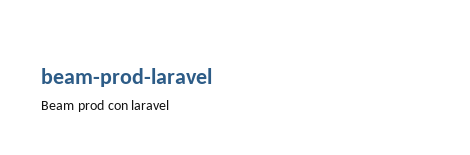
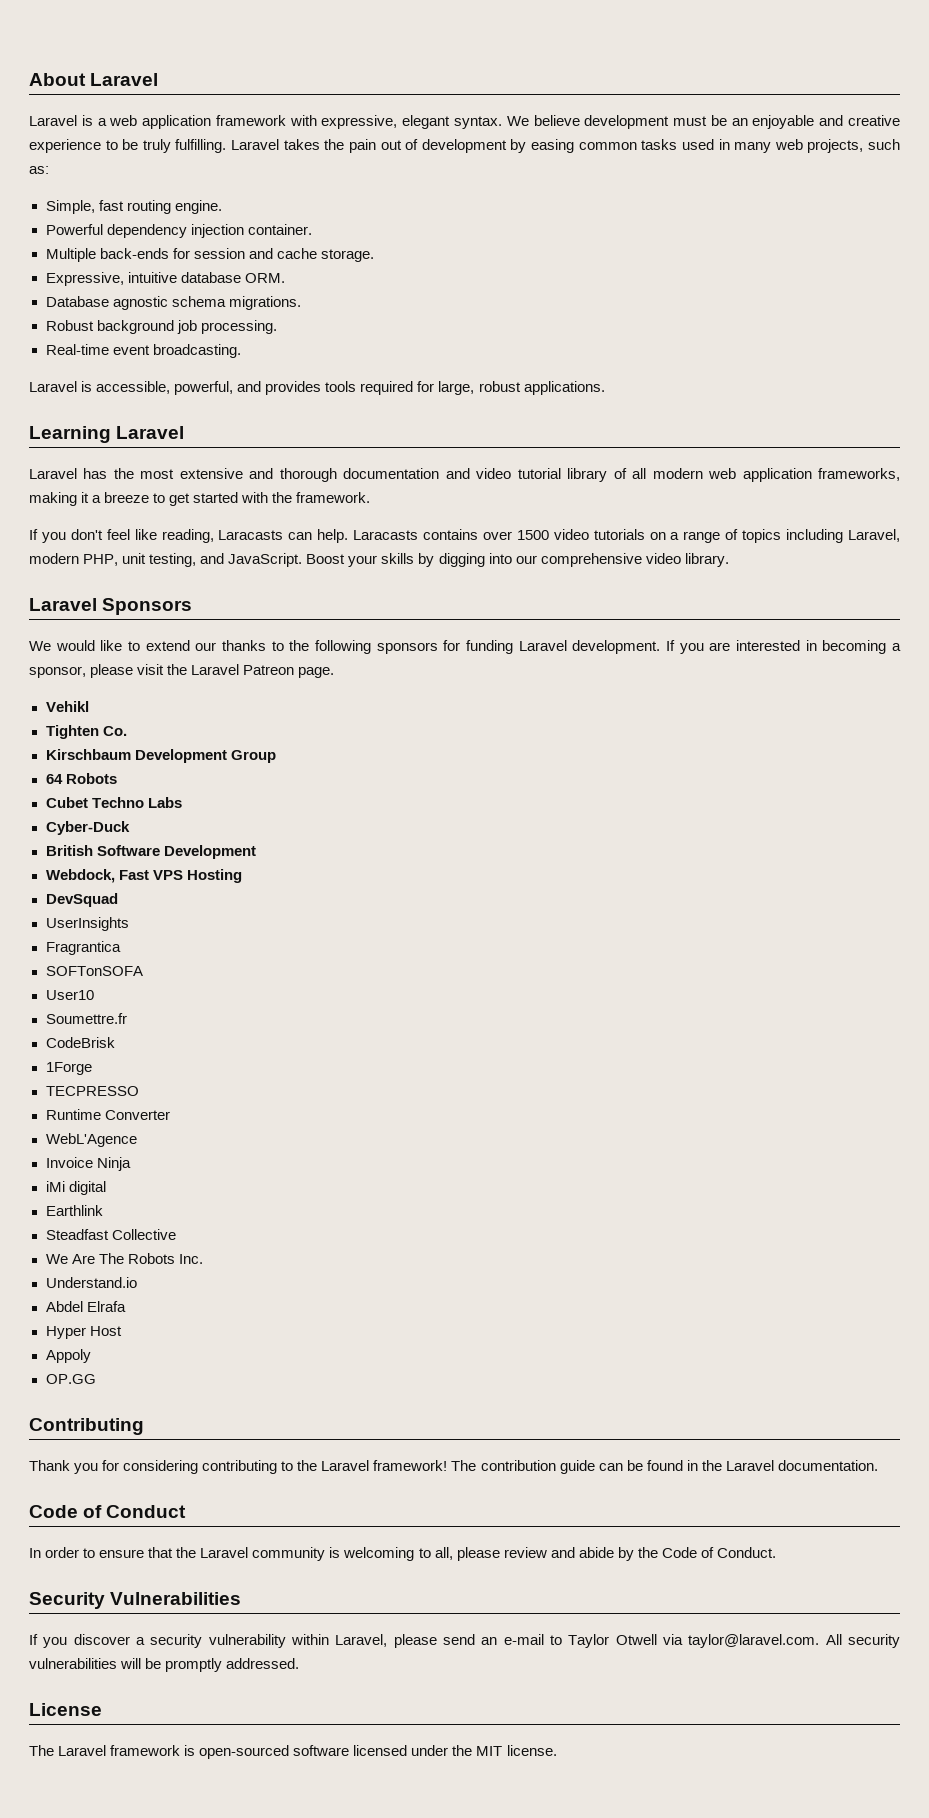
- beam-prod-laravel
- Beam prod con laravel
+ About Laravel
+ Laravel is a web application framework with expressive, elegant syntax. We believe development must be an enjoyable and creative experience to be truly fulfilling. Laravel takes the pain out of development by easing common tasks used in many web projects, such as:
+ Simple, fast routing engine.
+ Powerful dependency injection container.
+ Multiple back-ends for session and cache storage.
+ Expressive, intuitive database ORM.
+ Database agnostic schema migrations.
+ Robust background job processing.
+ Real-time event broadcasting.
+ Laravel is accessible, powerful, and provides tools required for large, robust applications.
+ Learning Laravel
+ Laravel has the most extensive and thorough documentation and video tutorial library of all modern web application frameworks, making it a breeze to get started with the framework.
+ If you don't feel like reading, Laracasts can help. Laracasts contains over 1500 video tutorials on a range of topics including Laravel, modern PHP, unit testing, and JavaScript. Boost your skills by digging into our comprehensive video library.
+ Laravel Sponsors
+ We would like to extend our thanks to the following sponsors for funding Laravel development. If you are interested in becoming a sponsor, please visit the Laravel Patreon page.
+ Vehikl
+ Tighten Co.
+ Kirschbaum Development Group
+ 64 Robots
+ Cubet Techno Labs
+ Cyber-Duck
+ British Software Development
+ Webdock, Fast VPS Hosting
+ DevSquad
+ UserInsights
+ Fragrantica
+ SOFTonSOFA
+ User10
+ Soumettre.fr
+ CodeBrisk
+ 1Forge
+ TECPRESSO
+ Runtime Converter
+ WebL'Agence
+ Invoice Ninja
+ iMi digital
+ Earthlink
+ Steadfast Collective
+ We Are The Robots Inc.
+ Understand.io
+ Abdel Elrafa
+ Hyper Host
+ Appoly
+ OP.GG
+ Contributing
+ Thank you for considering contributing to the Laravel framework! The contribution guide can be found in the Laravel documentation.
+ Code of Conduct
+ In order to ensure that the Laravel community is welcoming to all, please review and abide by the Code of Conduct.
+ Security Vulnerabilities
+ If you discover a security vulnerability within Laravel, please send an e-mail to Taylor Otwell via taylor@laravel.com. All security vulnerabilities will be promptly addressed.
+ License
+ The Laravel framework is open-sourced software licensed under the MIT license.

